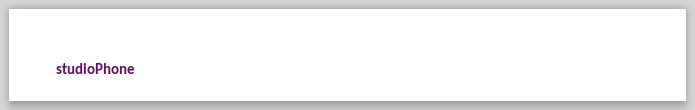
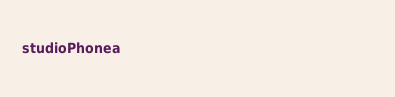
- studioPhone
+ studioPhonea

